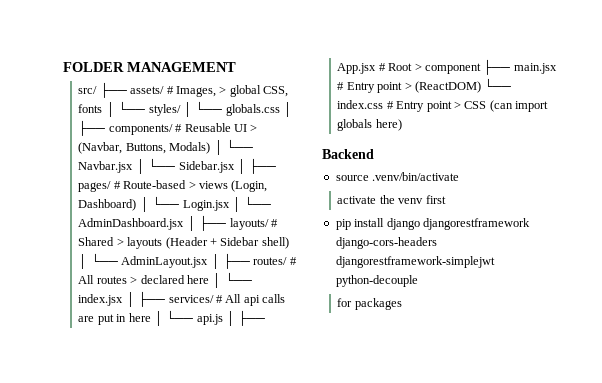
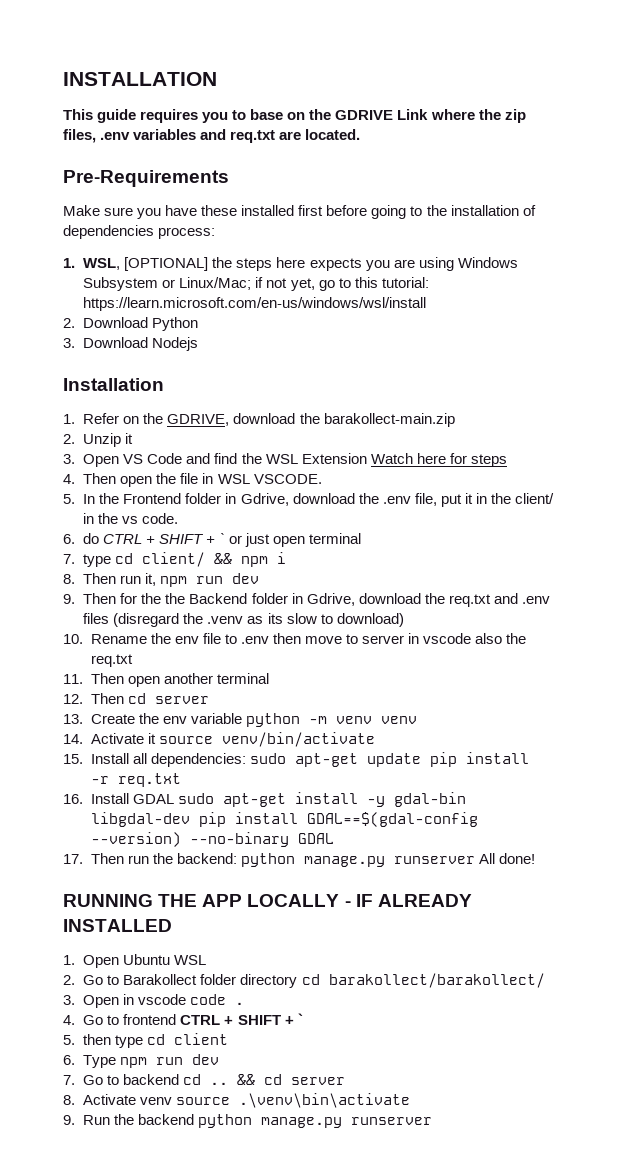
- FOLDER MANAGEMENT
- src/ ├── assets/ # Images, > global CSS, fonts │ └── styles/ │ └── globals.css │ ├── components/ # Reusable UI > (Navbar, Buttons, Modals) │ └── Navbar.jsx │ └── Sidebar.jsx │ ├── pages/ # Route-based > views (Login, Dashboard) │ └── Login.jsx │ └── AdminDashboard.jsx │ ├── layouts/ # Shared > layouts (Header + Sidebar shell) │ └── AdminLayout.jsx │ ├── routes/ # All routes > declared here │ └── index.jsx │ ├── services/ # All api calls are put in here │ └── api.js │ ├── App.jsx # Root > component ├── main.jsx # Entry point > (ReactDOM) └── index.css # Entry point > CSS (can import globals here)
- Backend
- source .venv/bin/activate
- activate the venv first
- pip install django djangorestframework django-cors-headers djangorestframework-simplejwt python-decouple
- for packages
+ INSTALLATION
+ This guide requires you to base on the GDRIVE Link where the zip files, .env variables and req.txt are located.
+ Pre-Requirements
+ Make sure you have these installed first before going to the installation of dependencies process:
+ 1. WSL, [OPTIONAL] the steps here expects you are using Windows Subsystem or Linux/Mac; if not yet, go to this tutorial: https://learn.microsoft.com/en-us/windows/wsl/install
+ 2. Download Python
+ 3. Download Nodejs
+ Installation
+ 1. Refer on the GDRIVE, download the barakollect-main.zip
+ 2. Unzip it
+ 3. Open VS Code and find the WSL Extension Watch here for steps
+ 4. Then open the file in WSL VSCODE.
+ 5. In the Frontend folder in Gdrive, download the .env file, put it in the client/ in the vs code.
+ 6. do CTRL + SHIFT + ` or just open terminal
+ 7. type cd client/ && npm i
+ 8. Then run it, npm run dev
+ 9. Then for the the Backend folder in Gdrive, download the req.txt and .env files (disregard the .venv as its slow to download)
+ 10. Rename the env file to .env then move to server in vscode also the req.txt
+ 11. Then open another terminal
+ 12. Then cd server
+ 13. Create the env variable python -m venv venv
+ 14. Activate it source venv/bin/activate
+ 15. Install all dependencies: sudo apt-get update pip install -r req.txt
+ 16. Install GDAL sudo apt-get install -y gdal-bin libgdal-dev pip install GDAL==$(gdal-config --version) --no-binary GDAL
+ 17. Then run the backend: python manage.py runserver All done!
+ RUNNING THE APP LOCALLY - IF ALREADY INSTALLED
+ 1. Open Ubuntu WSL
+ 2. Go to Barakollect folder directory cd barakollect/barakollect/
+ 3. Open in vscode code .
+ 4. Go to frontend CTRL + SHIFT + `
+ 5. then type cd client
+ 6. Type npm run dev
+ 7. Go to backend cd .. && cd server
+ 8. Activate venv source .\venv\bin\activate
+ 9. Run the backend python manage.py runserver

